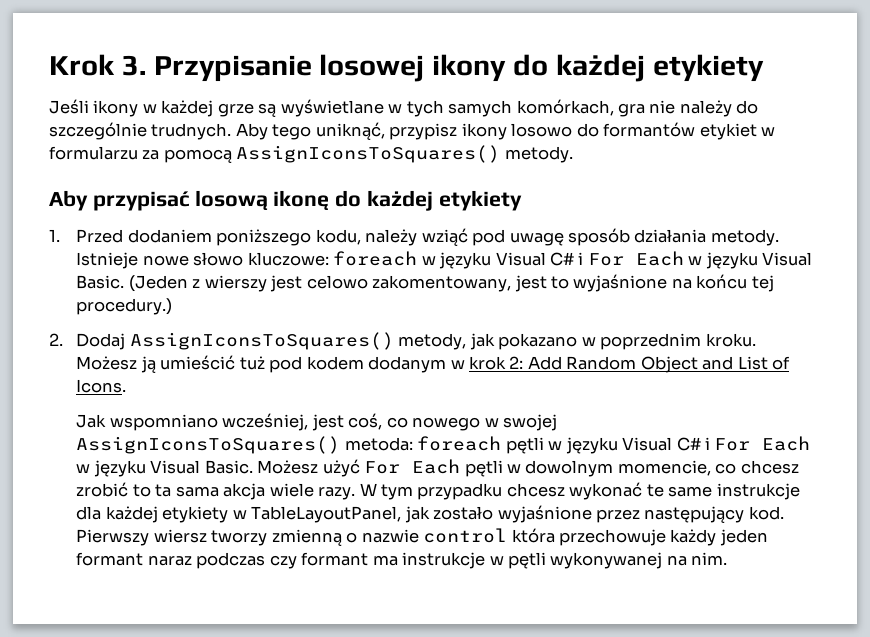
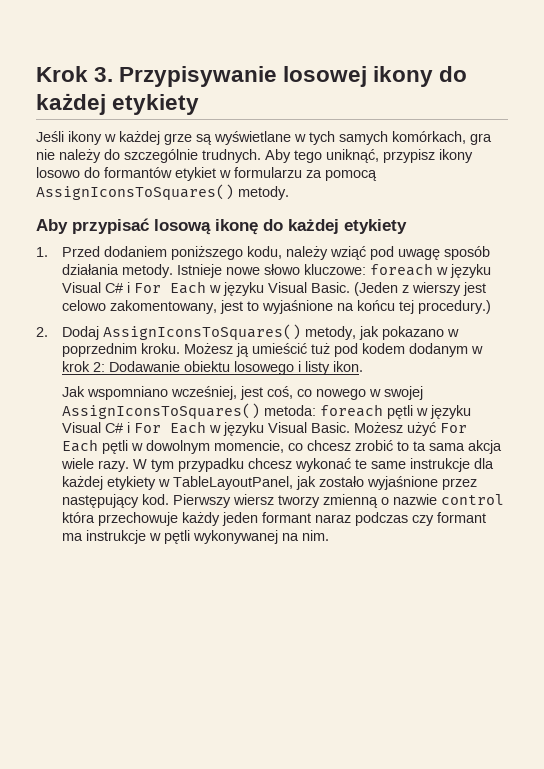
- Krok 3. Przypisanie losowej ikony do każdej etykiety
+ Krok 3. Przypisywanie losowej ikony do każdej etykiety
- Możesz ją umieścić tuż pod kodem dodanym w krok 2: Add Random Object and List of Icons.
+ Możesz ją umieścić tuż pod kodem dodanym w krok 2: Dodawanie obiektu losowego i listy ikon.

